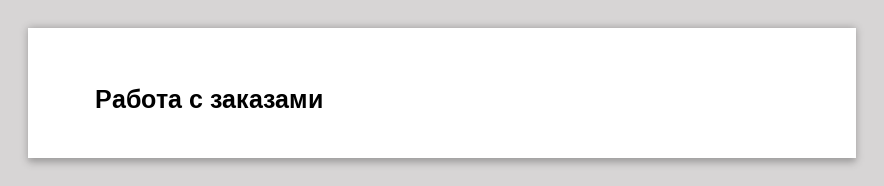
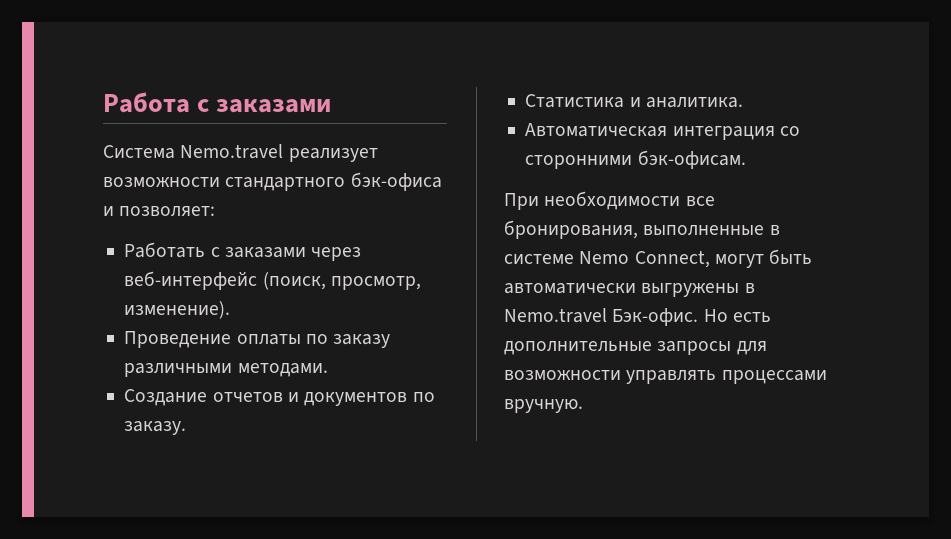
+ Система Nemo.travel реализует возможности стандартного бэк-офиса и позволяет:
+ Работать с заказами через веб-интерфейс (поиск, просмотр, изменение).
+ Проведение оплаты по заказу различными методами.
+ Создание отчетов и документов по заказу.
+ Статистика и аналитика.
+ Автоматическая интеграция со сторонними бэк-офисам.
+ При необходимости все бронирования, выполненные в системе Nemo Connect, могут быть автоматически выгружены в Nemo.travel Бэк-офис. Но есть дополнительные запросы для возможности управлять процессами вручную.

